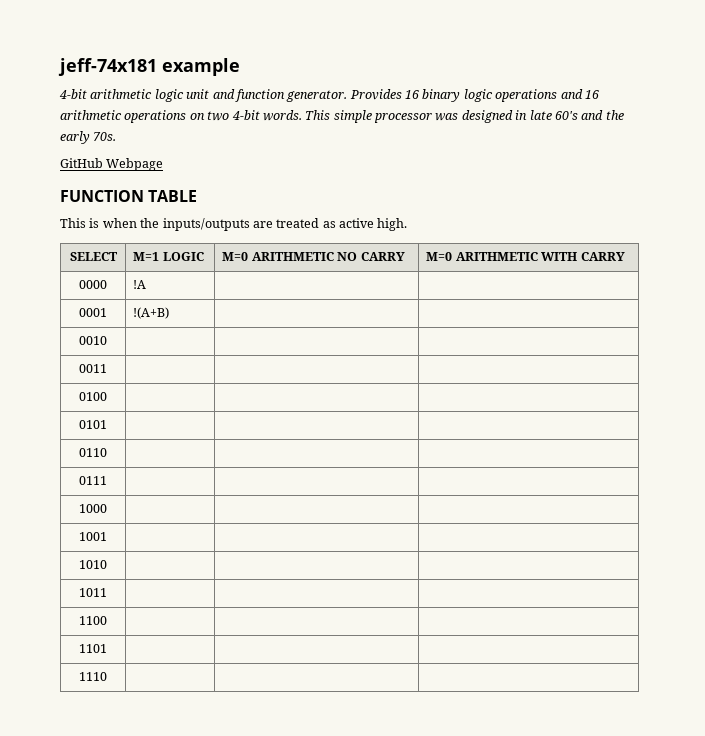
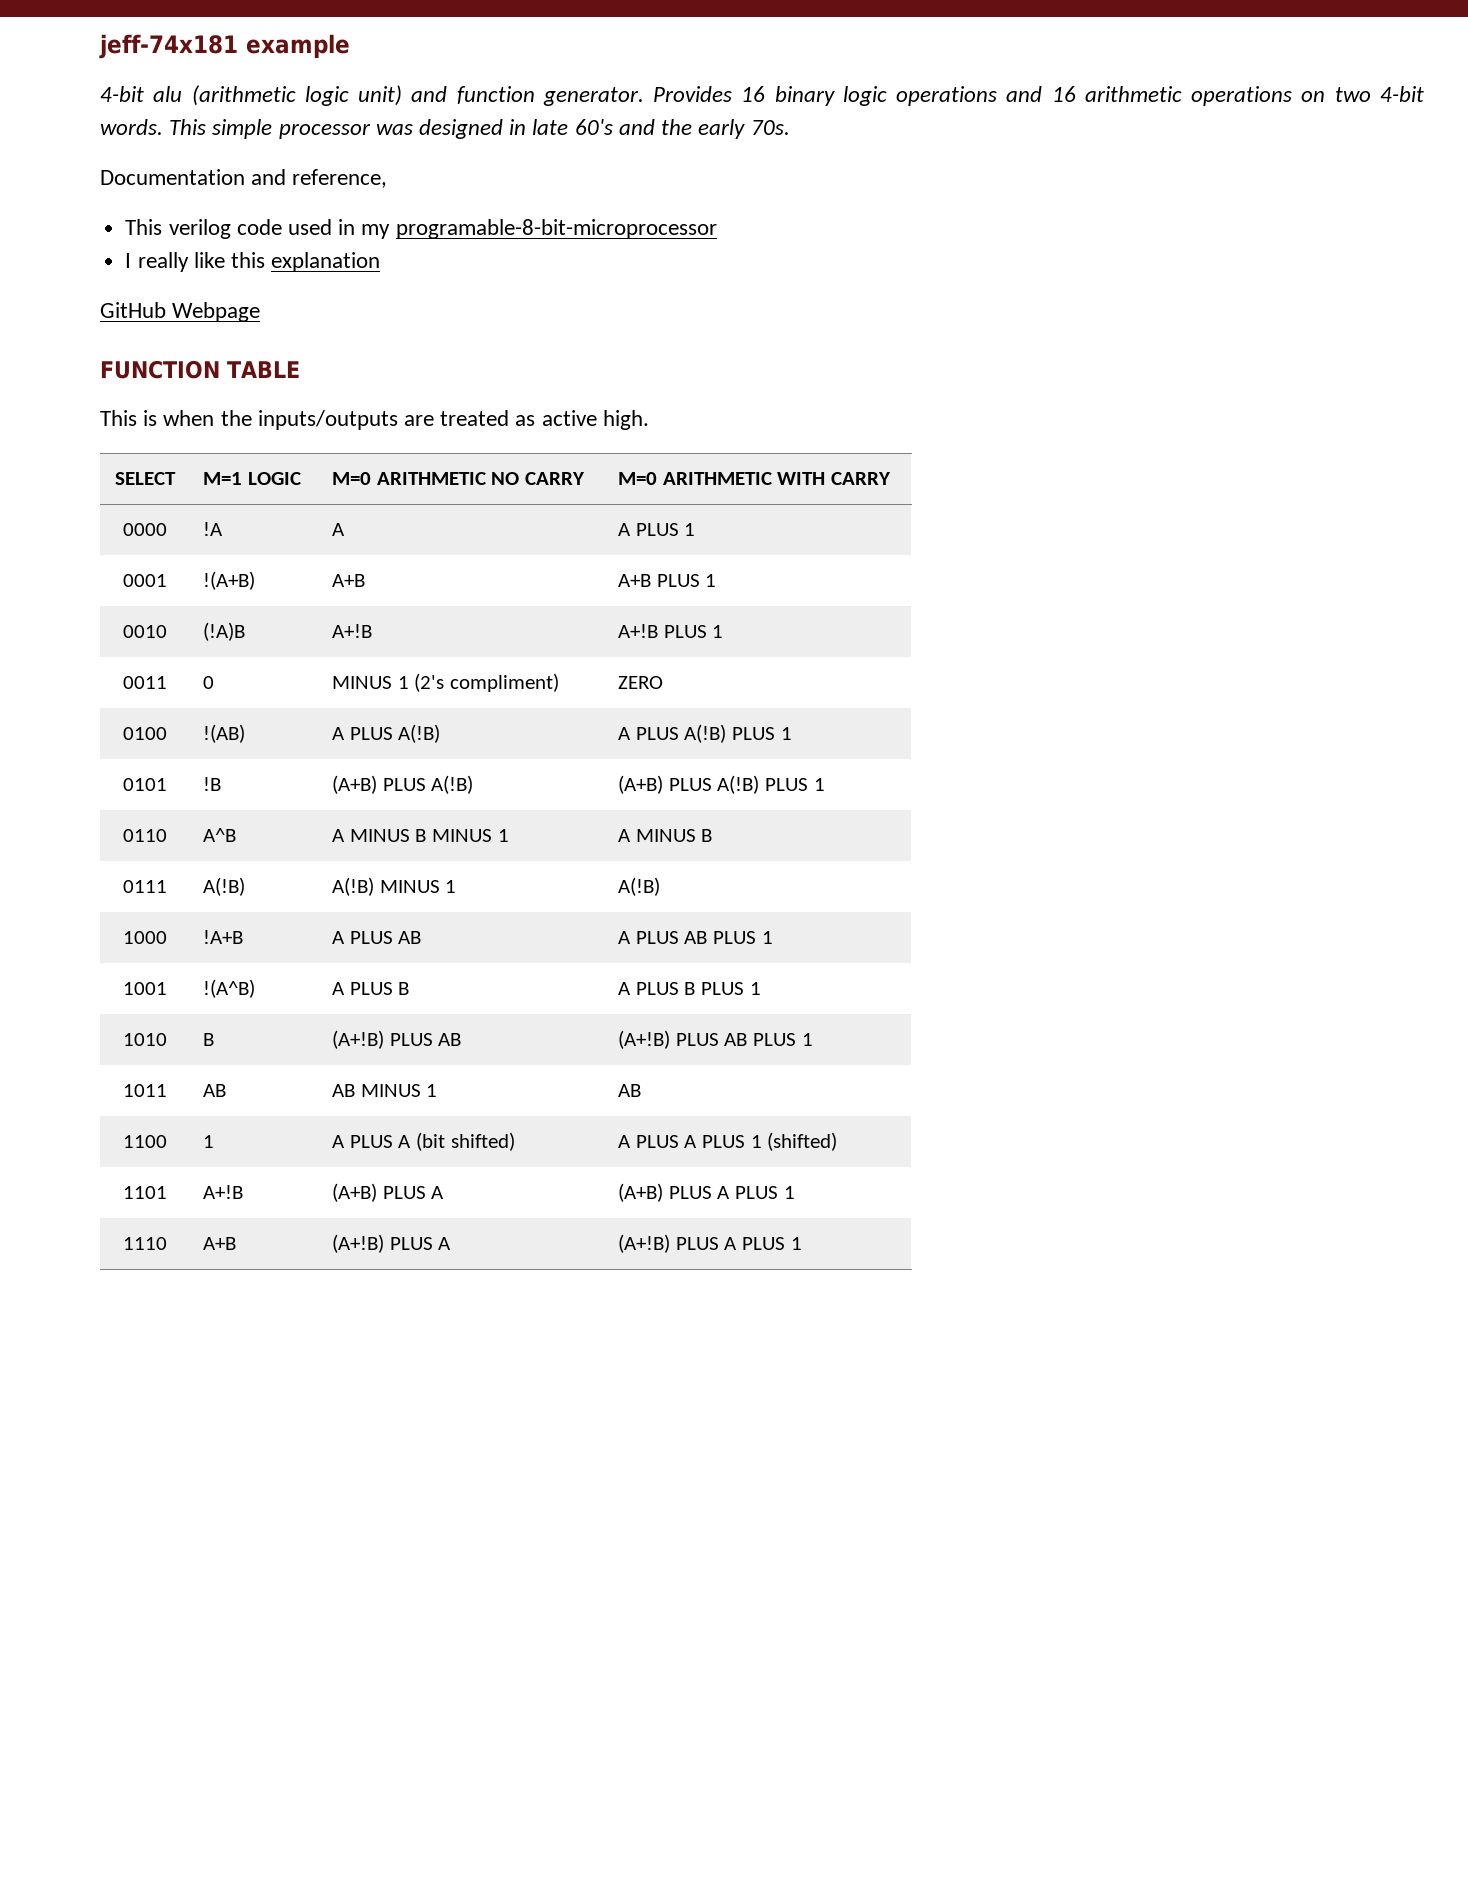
- 4-bit arithmetic logic unit and function generator.
+ 4-bit alu (arithmetic logic unit) and function generator.
+ Documentation and reference,
+ This verilog code used in my programable-8-bit-microprocessor
+ I really like this explanation
- 0000 | !A | |
- 0001 | !(A+B) | |
- 0010 | | |
- 0011 | | |
- 0100 | | |
- 0101 | | |
- 0110 | | |
- 0111 | | |
- 1000 | | |
- 1001 | | |
- 1010 | | |
- 1011 | | |
- 1100 | | |
- 1101 | | |
- 1110 | | |
+ 0000 | !A | A | A PLUS 1
+ 0001 | !(A+B) | A+B | A+B PLUS 1
+ 0010 | (!A)B | A+!B | A+!B PLUS 1
+ 0011 | 0 | MINUS 1 (2's compliment) | ZERO
+ 0100 | !(AB) | A PLUS A(!B) | A PLUS A(!B) PLUS 1
+ 0101 | !B | (A+B) PLUS A(!B) | (A+B) PLUS A(!B) PLUS 1
+ 0110 | A^B | A MINUS B MINUS 1 | A MINUS B
+ 0111 | A(!B) | A(!B) MINUS 1 | A(!B)
+ 1000 | !A+B | A PLUS AB | A PLUS AB PLUS 1
+ 1001 | !(A^B) | A PLUS B | A PLUS B PLUS 1
+ 1010 | B | (A+!B) PLUS AB | (A+!B) PLUS AB PLUS 1
+ 1011 | AB | AB MINUS 1 | AB
+ 1100 | 1 | A PLUS A (bit shifted) | A PLUS A PLUS 1 (shifted)
+ 1101 | A+!B | (A+B) PLUS A | (A+B) PLUS A PLUS 1
+ 1110 | A+B | (A+!B) PLUS A | (A+!B) PLUS A PLUS 1

